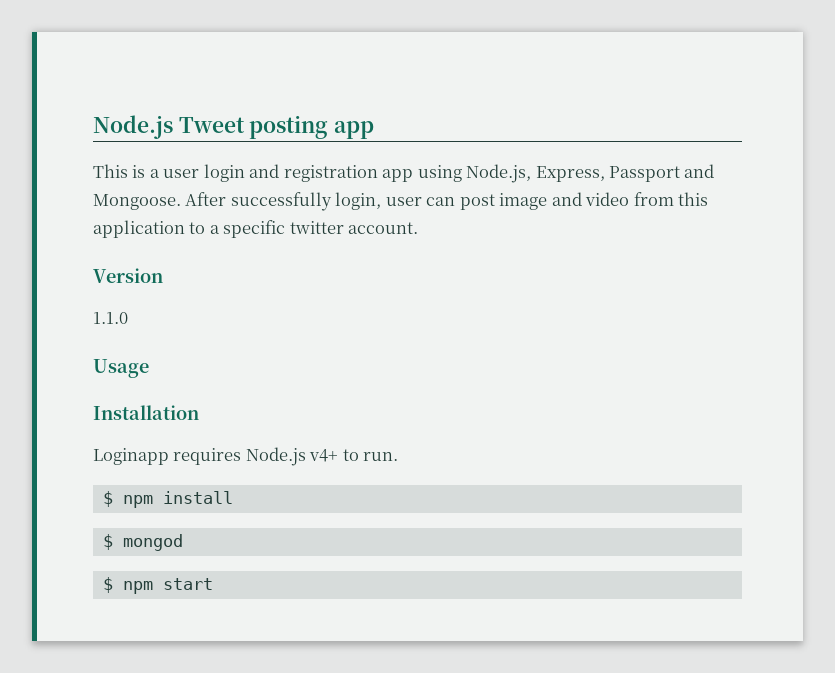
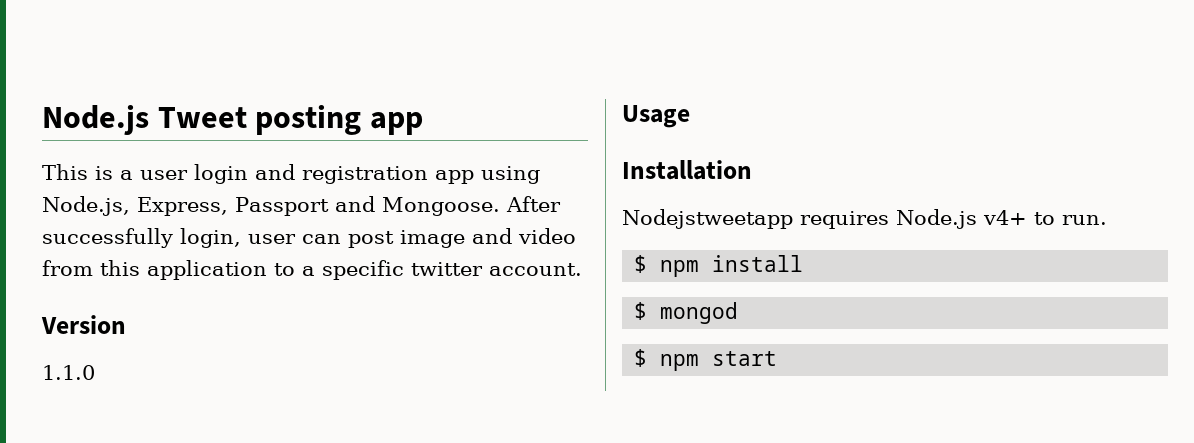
- Loginapp requires Node.js v4+ to run.
+ Nodejstweetapp requires Node.js v4+ to run.

